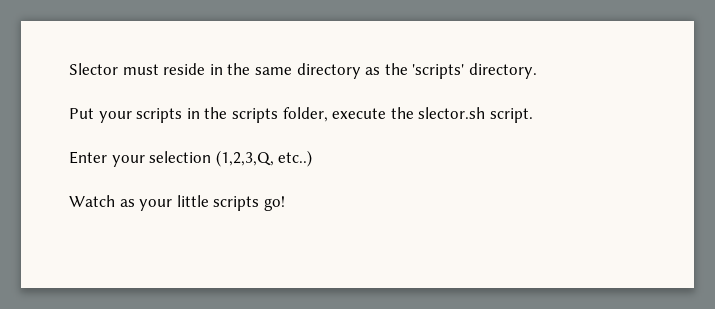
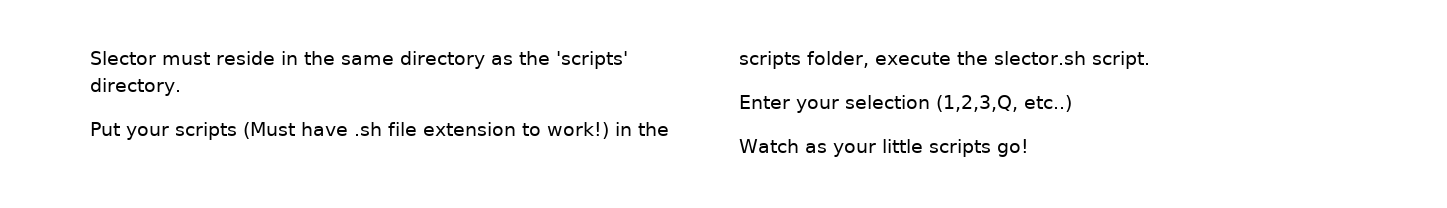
- Put your scripts in the scripts folder, execute the slector.sh script.
+ Put your scripts (Must have .sh file extension to work!) in the scripts folder, execute the slector.sh script.

